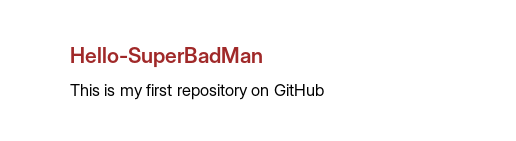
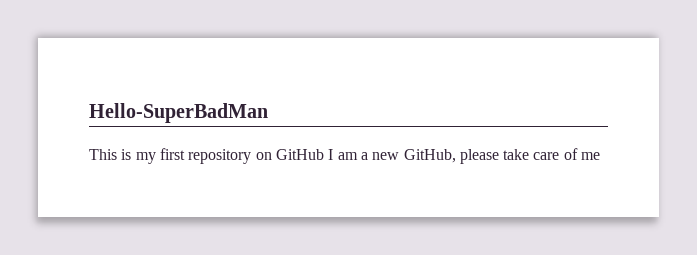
- This is my first repository on GitHub
+ This is my first repository on GitHub I am a new GitHub, please take care of me

